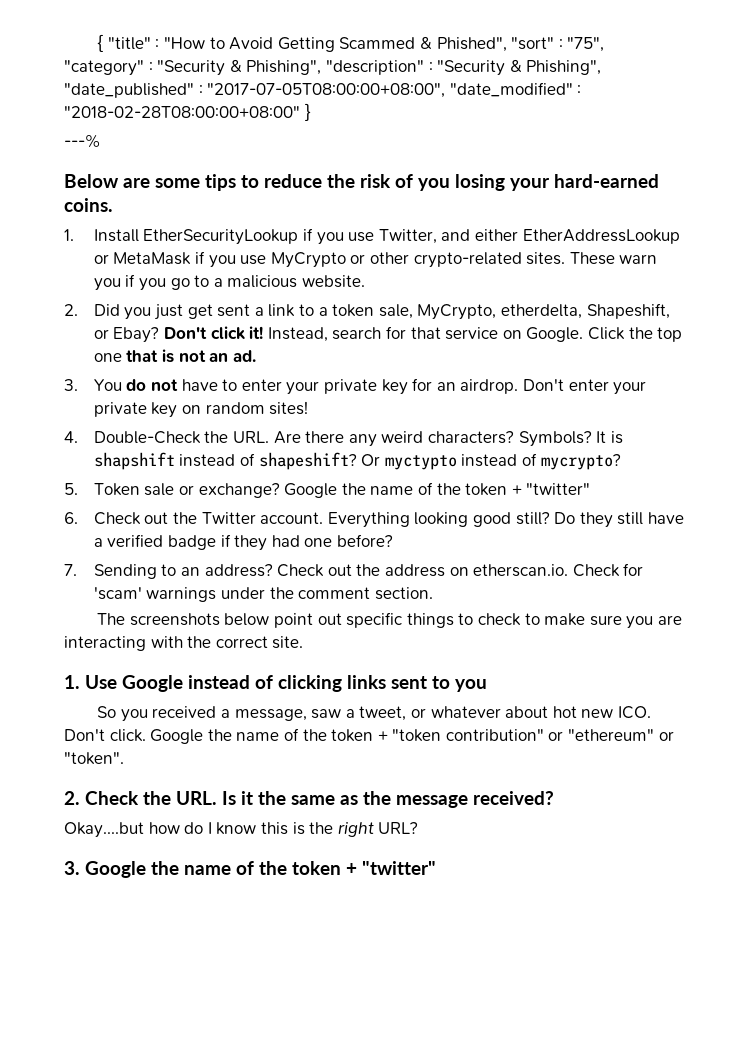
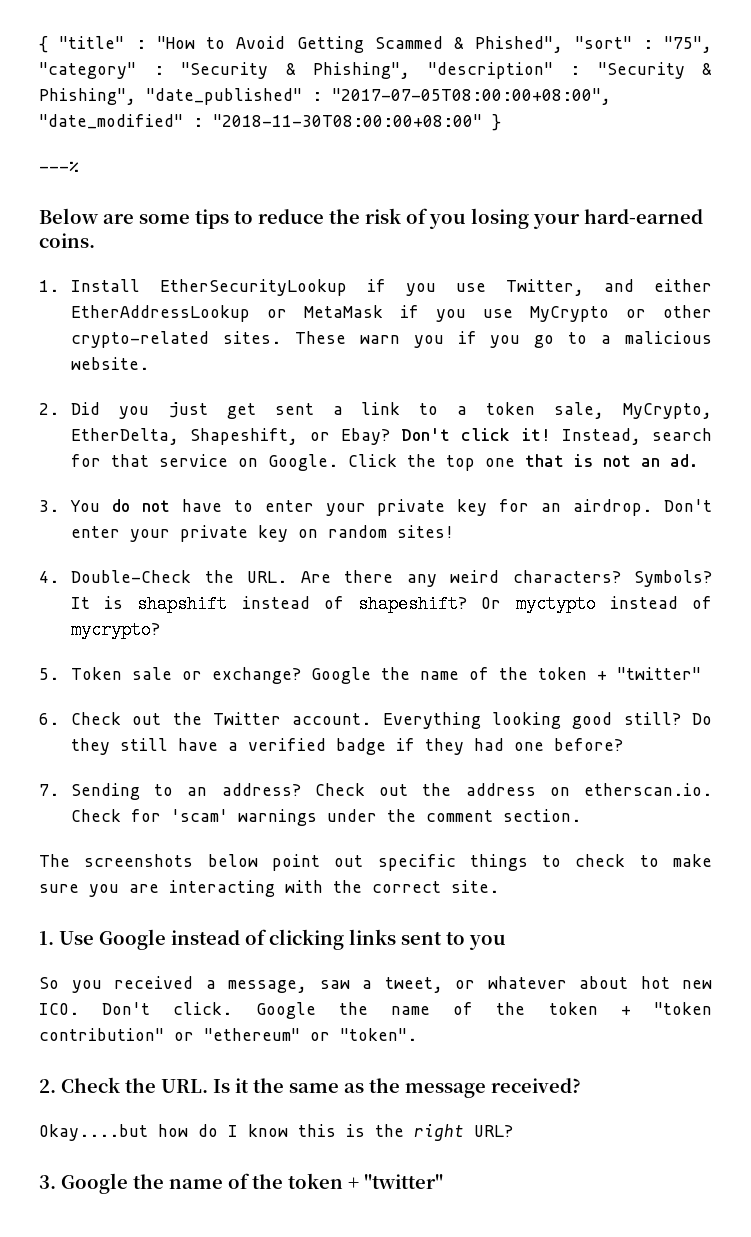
- { "title" : "How to Avoid Getting Scammed & Phished", "sort" : "75", "category" : "Security & Phishing", "description" : "Security & Phishing", "date_published" : "2017-07-05T08:00:00+08:00", "date_modified" : "2018-02-28T08:00:00+08:00" }
+ { "title" : "How to Avoid Getting Scammed & Phished", "sort" : "75", "category" : "Security & Phishing", "description" : "Security & Phishing", "date_published" : "2017-07-05T08:00:00+08:00", "date_modified" : "2018-11-30T08:00:00+08:00" }
- 2. Did you just get sent a link to a token sale, MyCrypto, etherdelta, Shapeshift, or Ebay?
+ 2. Did you just get sent a link to a token sale, MyCrypto, EtherDelta, Shapeshift, or Ebay?

